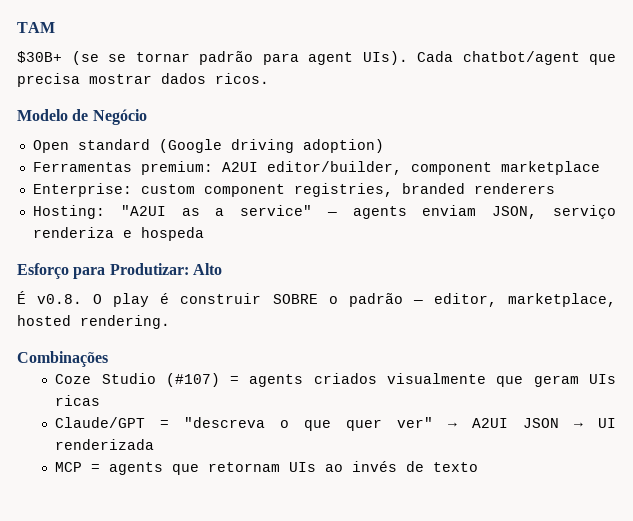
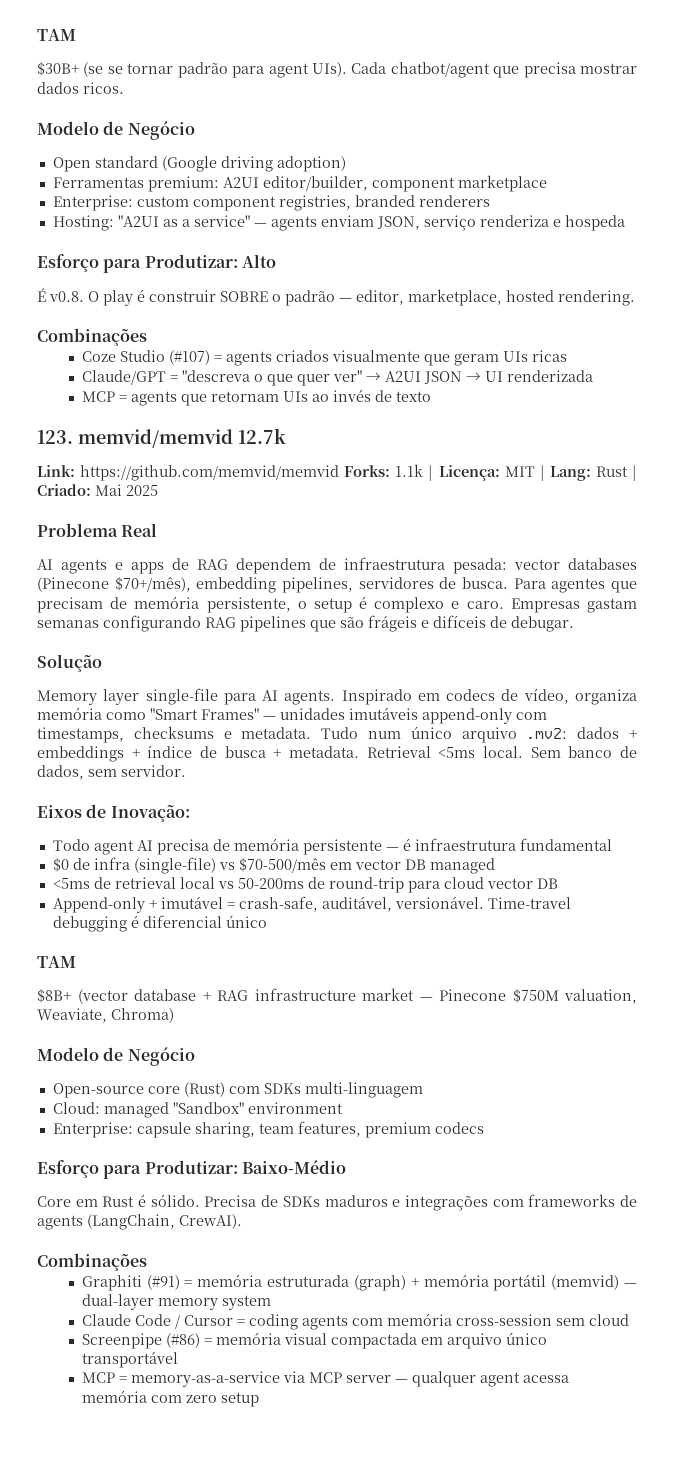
+ 123. memvid/memvid 12.7k
+ Link: https://github.com/memvid/memvid Forks: 1.1k | Licença: MIT | Lang: Rust | Criado: Mai 2025
+ Problema Real
+ AI agents e apps de RAG dependem de infraestrutura pesada: vector databases (Pinecone $70+/mês), embedding pipelines, servidores de busca. Para agentes que precisam de memória persistente, o setup é complexo e caro. Empresas gastam semanas configurando RAG pipelines que são frágeis e difíceis de debugar.
+ Solução
+ Memory layer single-file para AI agents. Inspirado em codecs de vídeo, organiza memória como "Smart Frames" — unidades imutáveis append-only com timestamps, checksums e metadata. Tudo num único arquivo .mv2: dados + embeddings + índice de busca + metadata. Retrieval <5ms local. Sem banco de dados, sem servidor.
+ Eixos de Inovação:
+ Todo agent AI precisa de memória persistente — é infraestrutura fundamental
+ $0 de infra (single-file) vs $70-500/mês em vector DB managed
+ <5ms de retrieval local vs 50-200ms de round-trip para cloud vector DB
+ Append-only + imutável = crash-safe, auditável, versionável. Time-travel debugging é diferencial único
+ TAM
+ $8B+ (vector database + RAG infrastructure market — Pinecone $750M valuation, Weaviate, Chroma)
+ Modelo de Negócio
+ Open-source core (Rust) com SDKs multi-linguagem
+ Cloud: managed "Sandbox" environment
+ Enterprise: capsule sharing, team features, premium codecs
+ Esforço para Produtizar: Baixo-Médio
+ Core em Rust é sólido. Precisa de SDKs maduros e integrações com frameworks de agents (LangChain, CrewAI).
+ Combinações
+ Graphiti (#91) = memória estruturada (graph) + memória portátil (memvid) — dual-layer memory system
+ Claude Code / Cursor = coding agents com memória cross-session sem cloud
+ Screenpipe (#86) = memória visual compactada em arquivo único transportável
+ MCP = memory-as-a-service via MCP server — qualquer agent acessa memória com zero setup

